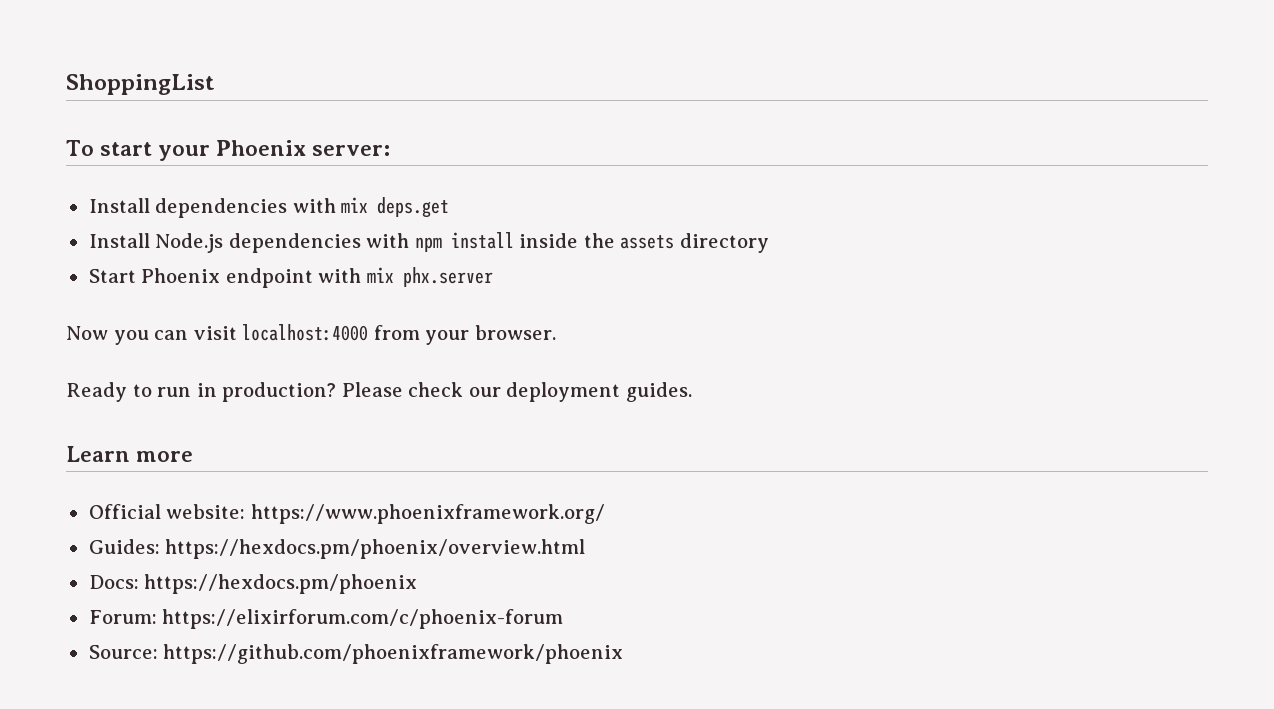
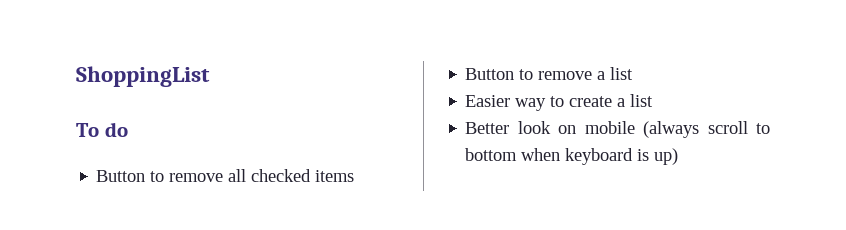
- To start your Phoenix server:
- Install dependencies with mix deps.get
- Install Node.js dependencies with npm install inside the assets directory
- Start Phoenix endpoint with mix phx.server
- Now you can visit localhost:4000 from your browser.
- Ready to run in production? Please check our deployment guides.
- Learn more
- Official website: https://www.phoenixframework.org/
- Guides: https://hexdocs.pm/phoenix/overview.html
- Docs: https://hexdocs.pm/phoenix
- Forum: https://elixirforum.com/c/phoenix-forum
- Source: https://github.com/phoenixframework/phoenix
+ To do
+ Button to remove all checked items
+ Button to remove a list
+ Easier way to create a list
+ Better look on mobile (always scroll to bottom when keyboard is up)

